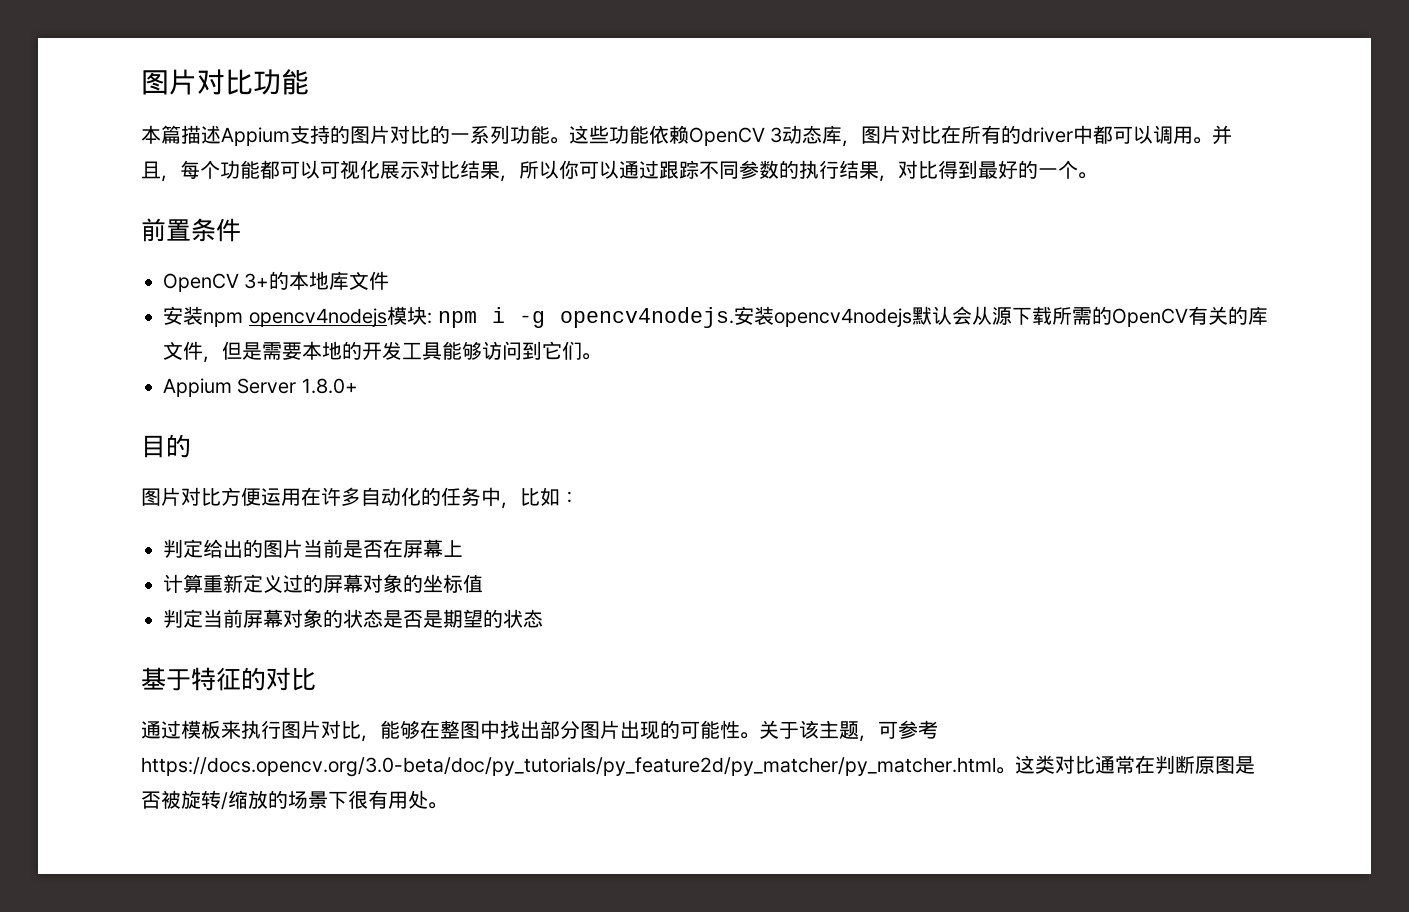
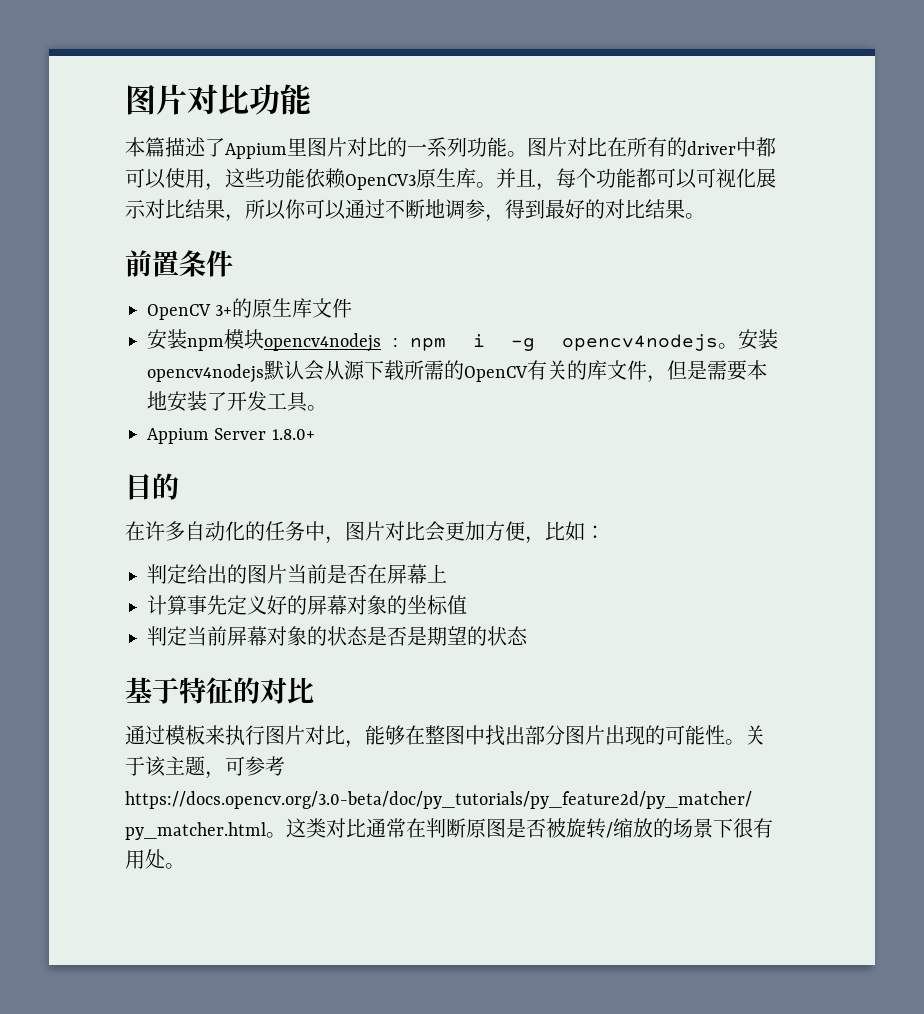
- 本篇描述Appium支持的图片对比的一系列功能。
+ 本篇描述了Appium里图片对比的一系列功能。
- 这些功能依赖OpenCV 3动态库，图片对比在所有的driver中都可以调用。
+ 图片对比在所有的driver中都可以使用，这些功能依赖OpenCV3原生库。
- 并且，每个功能都可以可视化展示对比结果，所以你可以通过跟踪不同参数的执行结果，对比得到最好的一个。
+ 并且，每个功能都可以可视化展示对比结果，所以你可以通过不断地调参，得到最好的对比结果。
- OpenCV 3+的本地库文件
+ OpenCV 3+的原生库文件
- 安装npm opencv4nodejs模块: npm i -g opencv4nodejs.
+ 安装npm模块opencv4nodejs : npm i -g opencv4nodejs。
- 安装opencv4nodejs默认会从源下载所需的OpenCV有关的库文件，但是需要本地的开发工具能够访问到它们。
+ 安装opencv4nodejs默认会从源下载所需的OpenCV有关的库文件，但是需要本地安装了开发工具。
- 图片对比方便运用在许多自动化的任务中，比如：
+ 在许多自动化的任务中，图片对比会更加方便，比如：
- 计算重新定义过的屏幕对象的坐标值
+ 计算事先定义好的屏幕对象的坐标值

